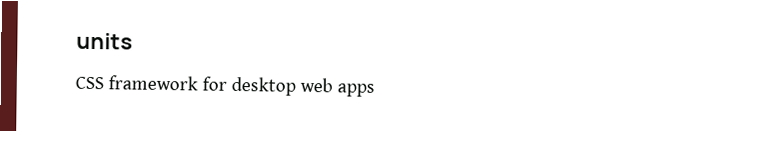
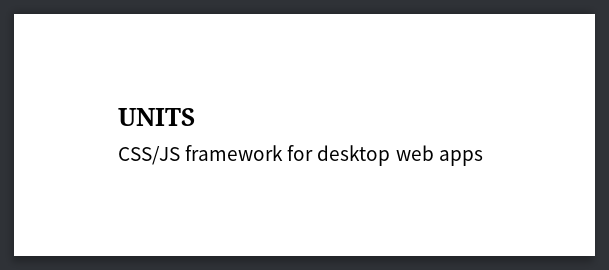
- units
- CSS framework for desktop web apps
+ UNITS
+ CSS/JS framework for desktop web apps

